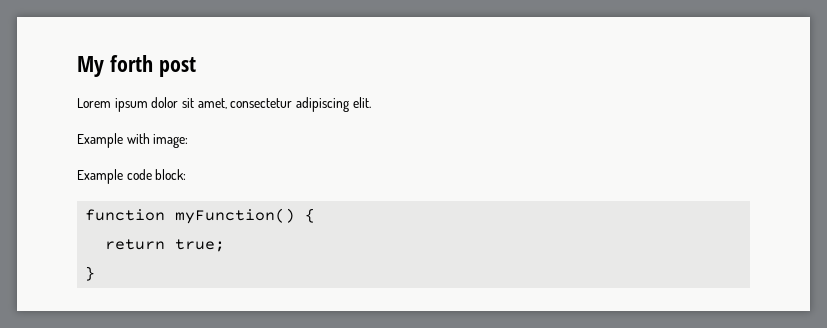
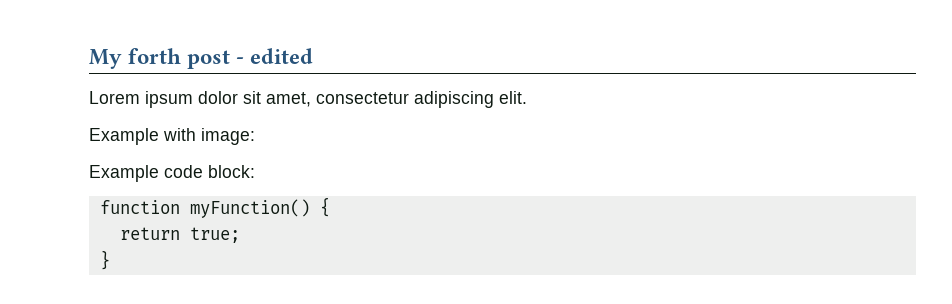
- My forth post
+ My forth post - edited

